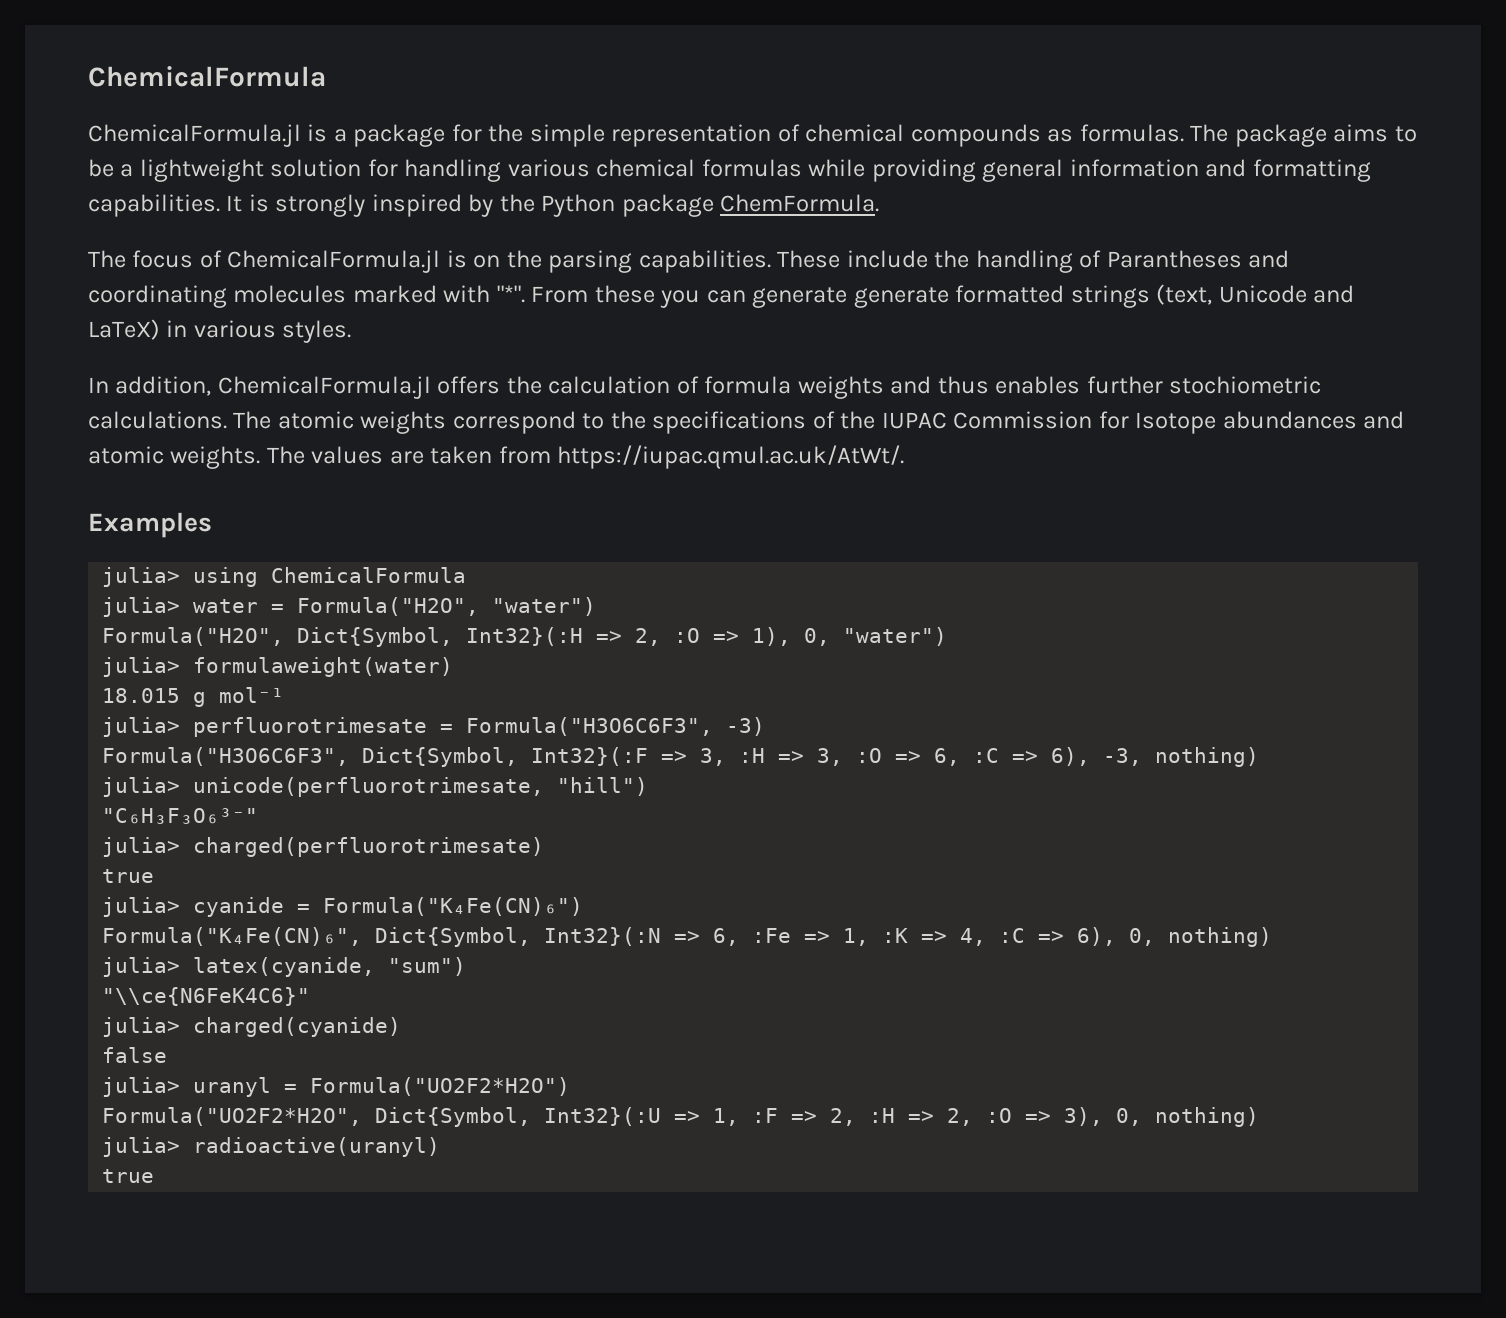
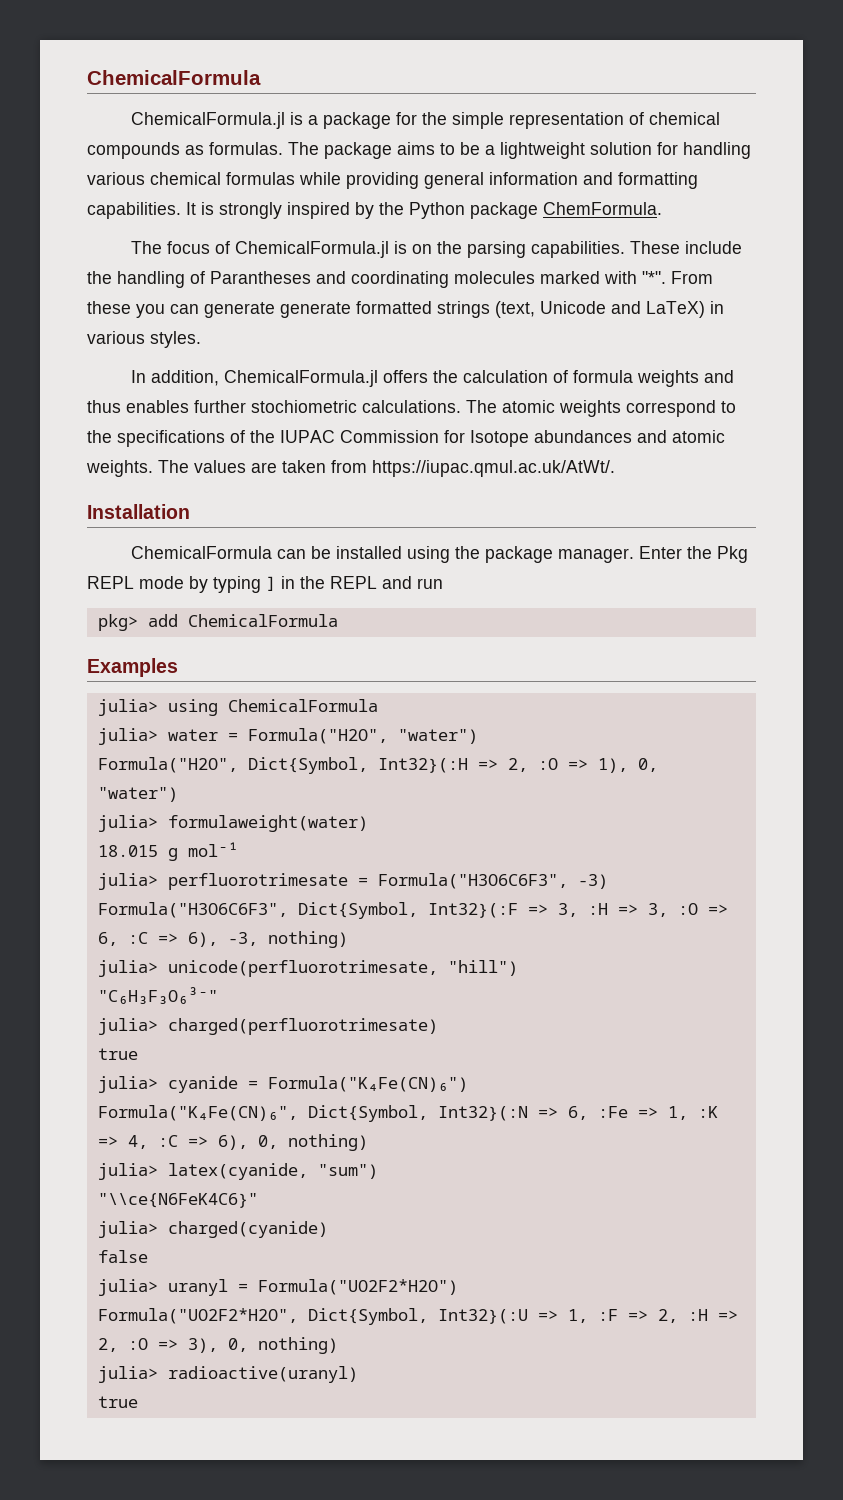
+ Installation
+ ChemicalFormula can be installed using the package manager. Enter the Pkg REPL mode by typing ] in the REPL and run
+ pkg> add ChemicalFormula

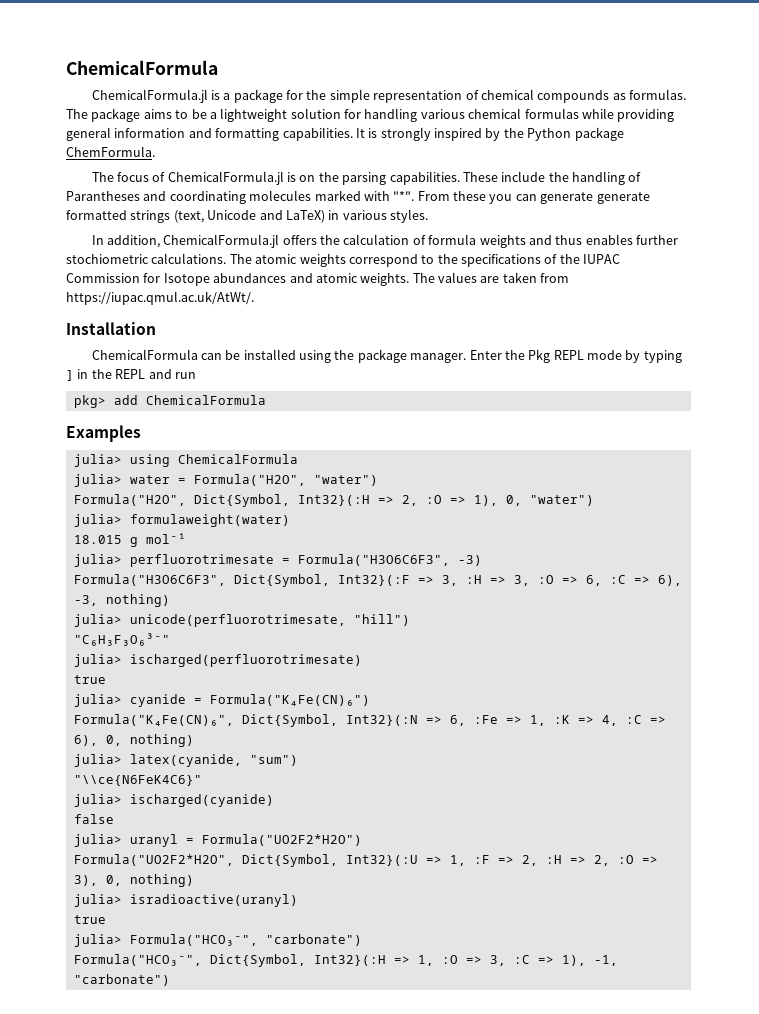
- julia> charged(perfluorotrimesate)
+ julia> ischarged(perfluorotrimesate)
- julia> charged(cyanide)
+ julia> ischarged(cyanide)
- julia> radioactive(uranyl)
+ julia> isradioactive(uranyl)
  true
+ julia> Formula("HCO₃⁻", "carbonate")
+ Formula("HCO₃⁻", Dict{Symbol, Int32}(:H => 1, :O => 3, :C => 1), -1, "carbonate")

